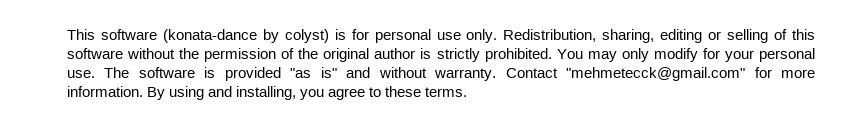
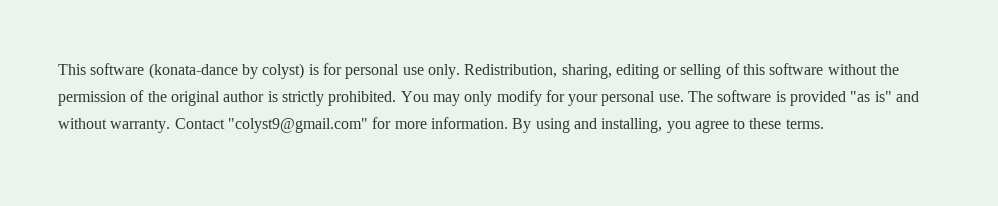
- Contact "mehmetecck@gmail.com" for more information.
+ Contact "colyst9@gmail.com" for more information.

